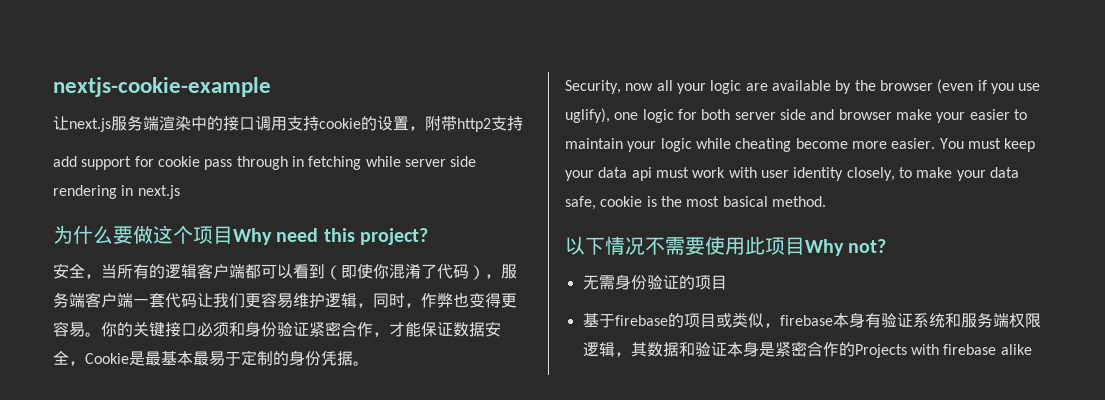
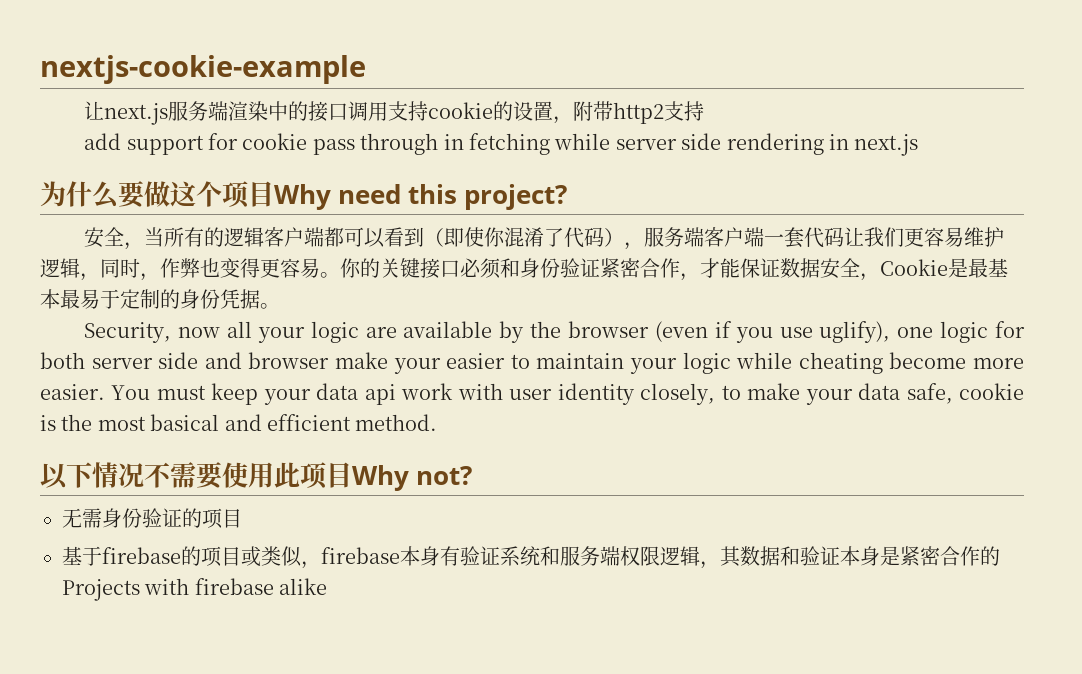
- You must keep your data api must work with user identity closely, to make your data safe, cookie is the most basical method.
+ You must keep your data api work with user identity closely, to make your data safe, cookie is the most basical and efficient method.

